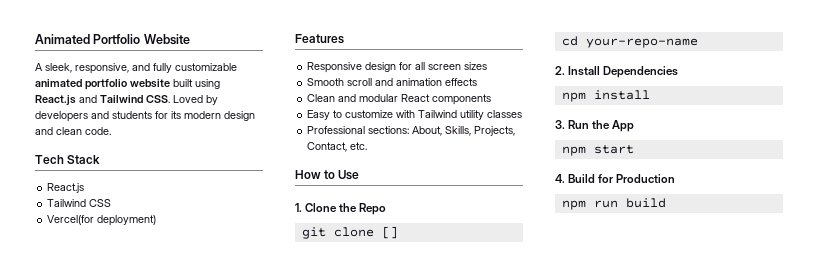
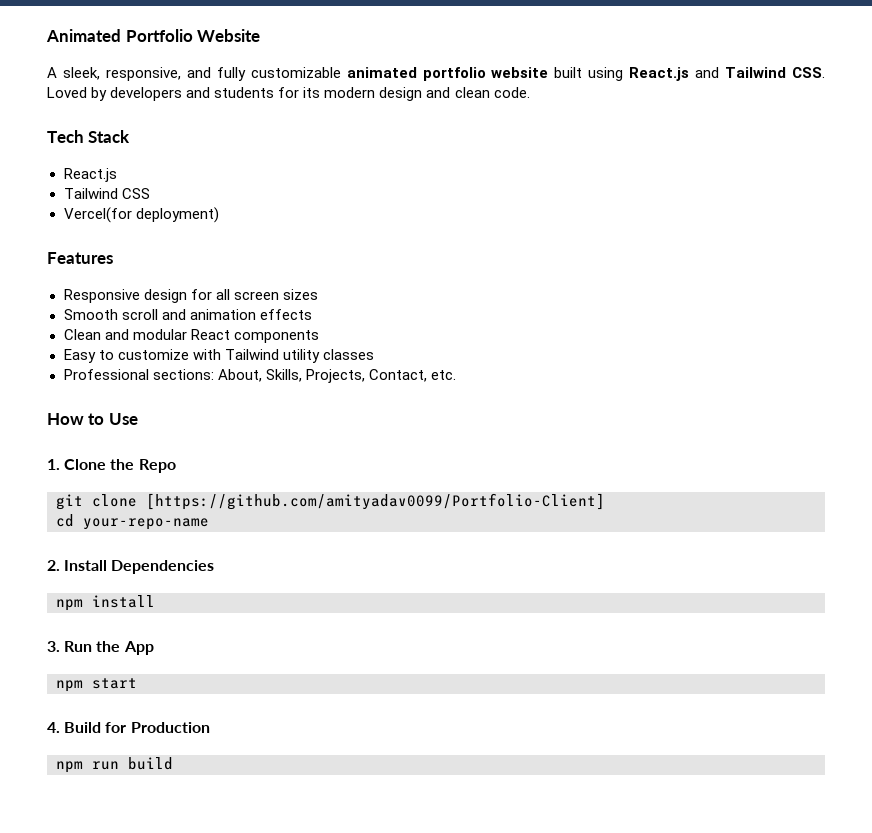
- git clone []
+ git clone [https://github.com/amityadav0099/Portfolio-Client]

